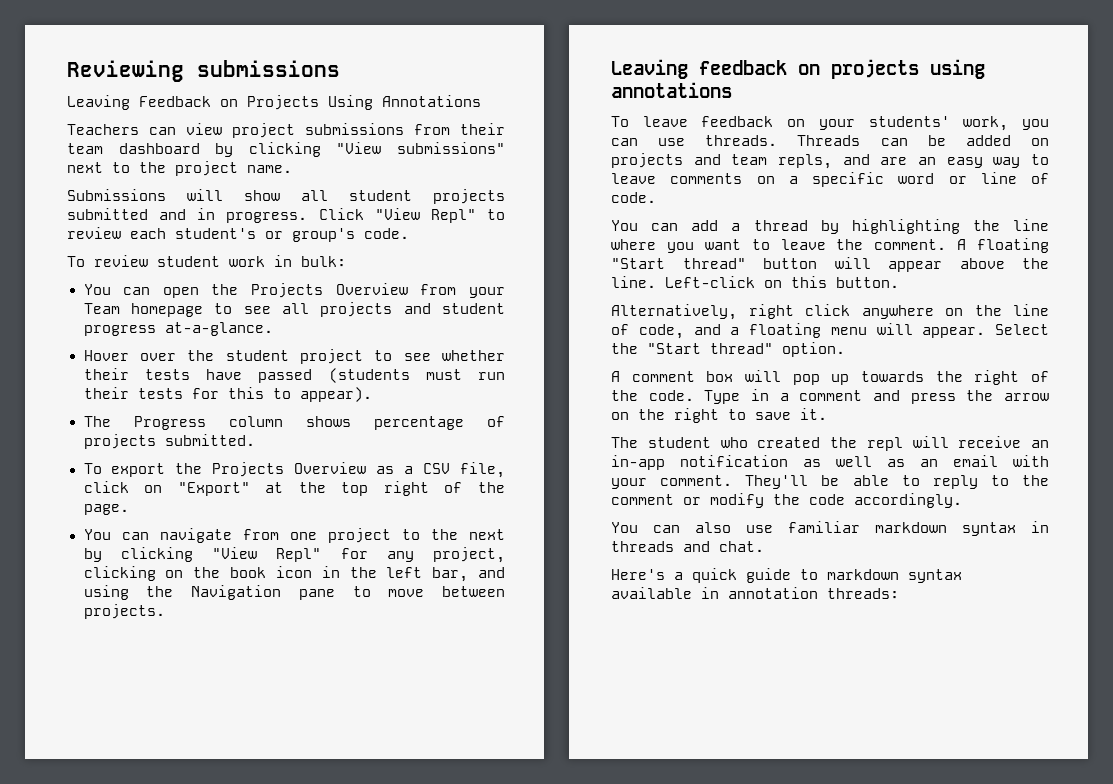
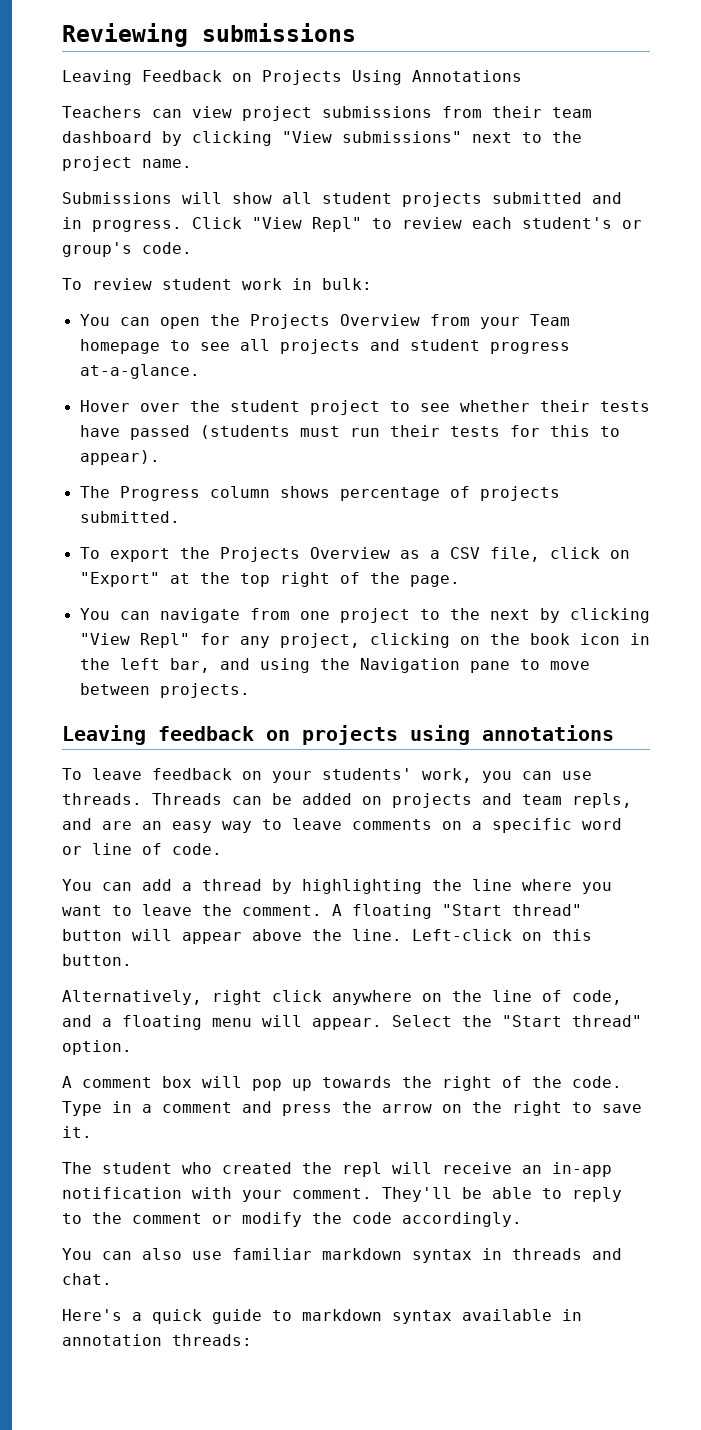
- The student who created the repl will receive an in-app notification as well as an email with your comment.
+ The student who created the repl will receive an in-app notification with your comment.

